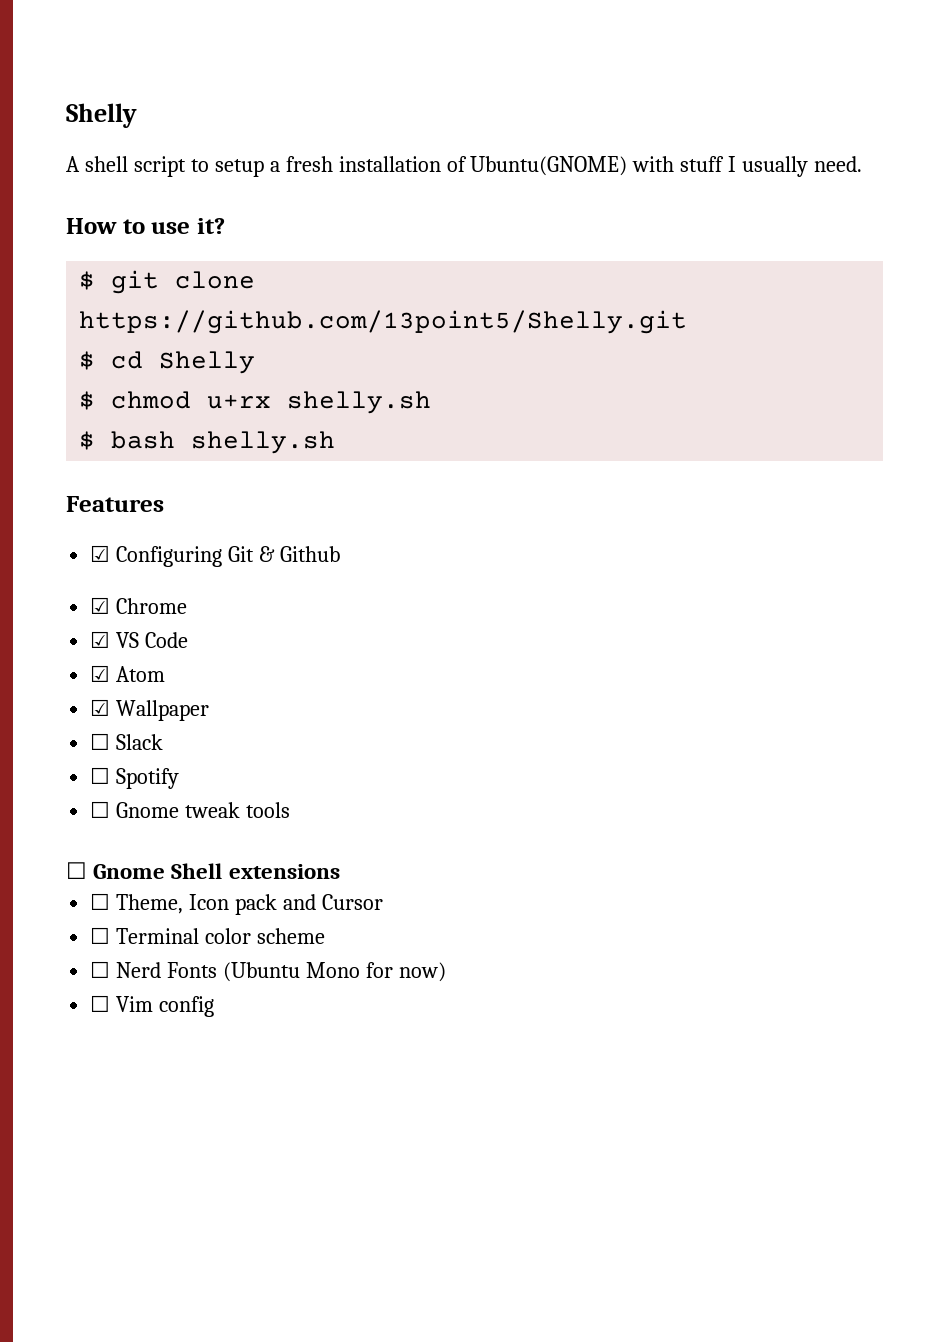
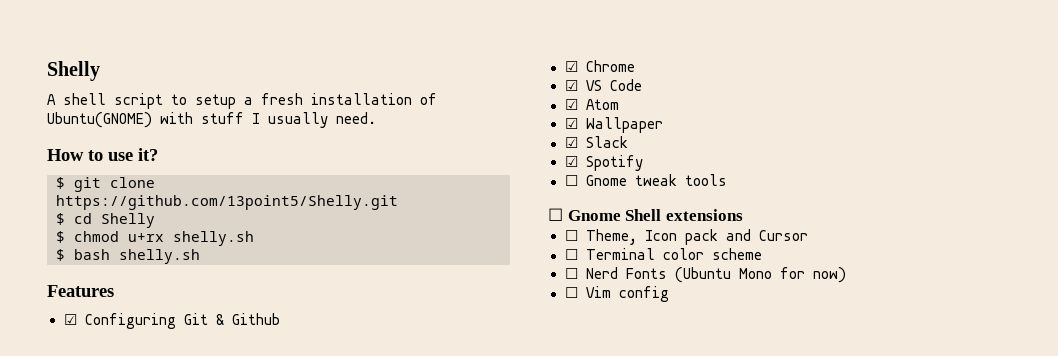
- ☐ Slack
+ ☑ Slack
- ☐ Spotify
+ ☑ Spotify

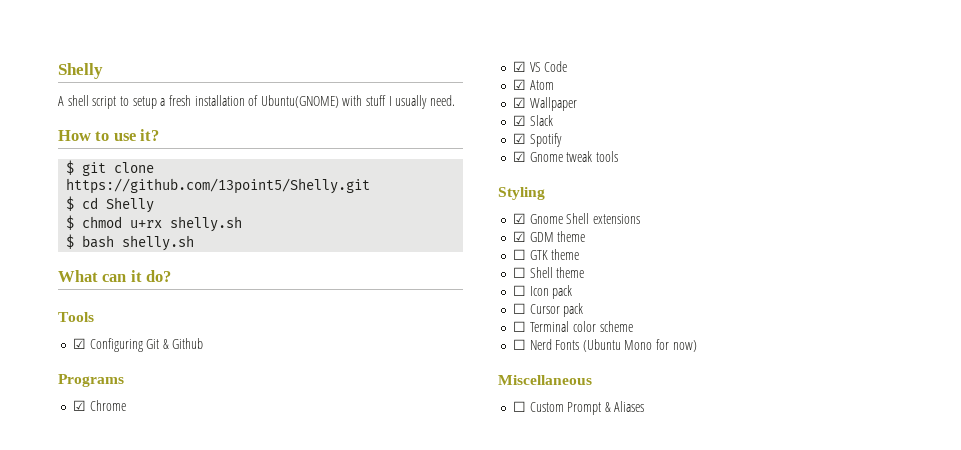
- Features
+ What can it do?
+ Tools
+ Programs
- ☐ Gnome tweak tools
+ ☑ Gnome tweak tools
- ☐ Gnome Shell extensions
+ Styling
+ ☑ Gnome Shell extensions
- ☐ Theme, Icon pack and Cursor
+ ☑ GDM theme
+ ☐ GTK theme
+ ☐ Shell theme
+ ☐ Icon pack
+ ☐ Cursor pack
- ☐ Vim config
+ Miscellaneous
+ ☐ Custom Prompt & Aliases

